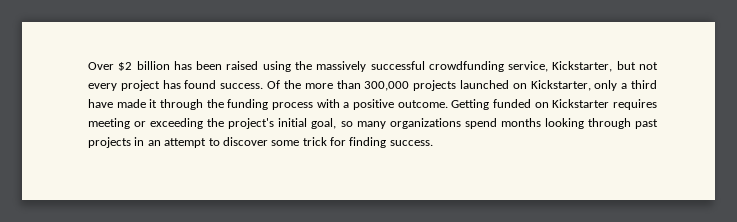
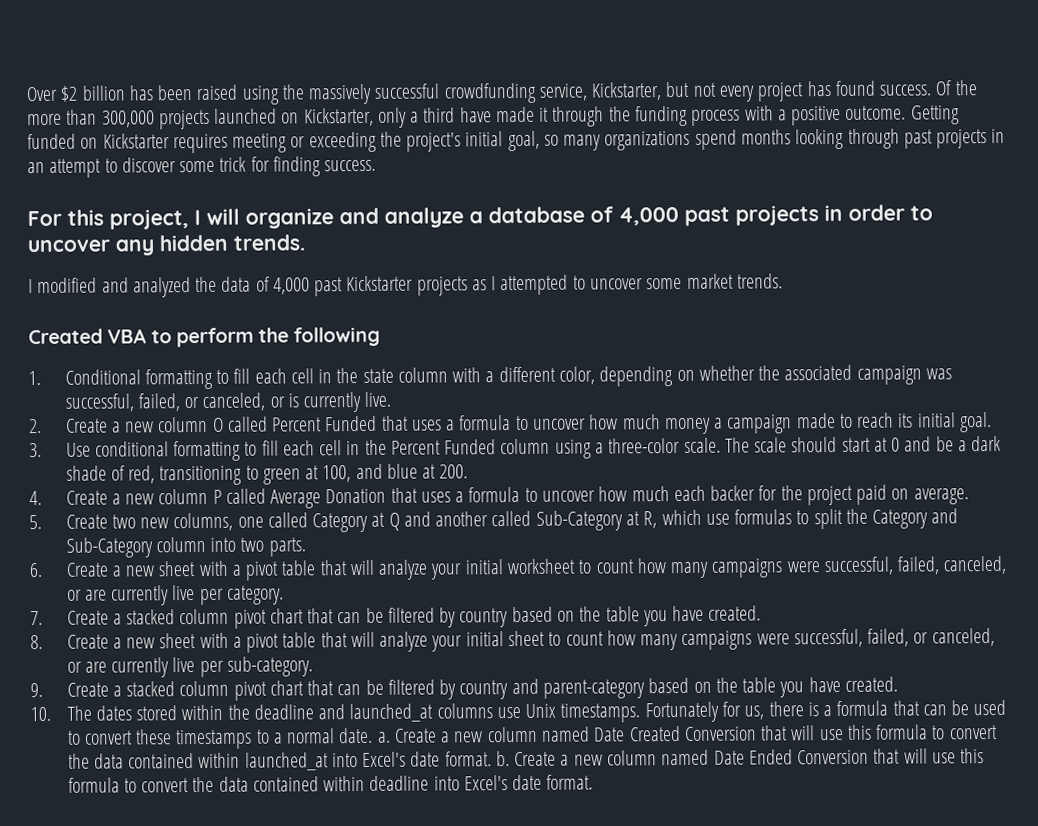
+ For this project, I will organize and analyze a database of 4,000 past projects in order to uncover any hidden trends.
+ I modified and analyzed the data of 4,000 past Kickstarter projects as I attempted to uncover some market trends.
+ Created VBA to perform the following
+ 1. Conditional formatting to fill each cell in the state column with a different color, depending on whether the associated campaign was successful, failed, or canceled, or is currently live.
+ 2. Create a new column O called Percent Funded that uses a formula to uncover how much money a campaign made to reach its initial goal.
+ 3. Use conditional formatting to fill each cell in the Percent Funded column using a three-color scale. The scale should start at 0 and be a dark shade of red, transitioning to green at 100, and blue at 200.
+ 4. Create a new column P called Average Donation that uses a formula to uncover how much each backer for the project paid on average.
+ 5. Create two new columns, one called Category at Q and another called Sub-Category at R, which use formulas to split the Category and Sub-Category column into two parts.
+ 6. Create a new sheet with a pivot table that will analyze your initial worksheet to count how many campaigns were successful, failed, canceled, or are currently live per category.
+ 7. Create a stacked column pivot chart that can be filtered by country based on the table you have created.
+ 8. Create a new sheet with a pivot table that will analyze your initial sheet to count how many campaigns were successful, failed, or canceled, or are currently live per sub-category.
+ 9. Create a stacked column pivot chart that can be filtered by country and parent-category based on the table you have created.
+ 10. The dates stored within the deadline and launched_at columns use Unix timestamps. Fortunately for us, there is a formula that can be used to convert these timestamps to a normal date. a. Create a new column named Date Created Conversion that will use this formula to convert the data contained within launched_at into Excel's date format. b. Create a new column named Date Ended Conversion that will use this formula to convert the data contained within deadline into Excel's date format.

